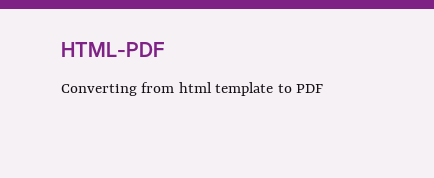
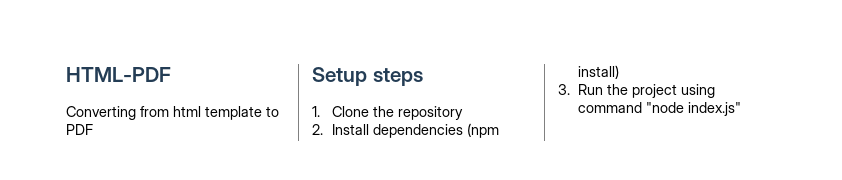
+ Setup steps
+ 1. Clone the repository
+ 2. Install dependencies (npm install)
+ 3. Run the project using command "node index.js"

